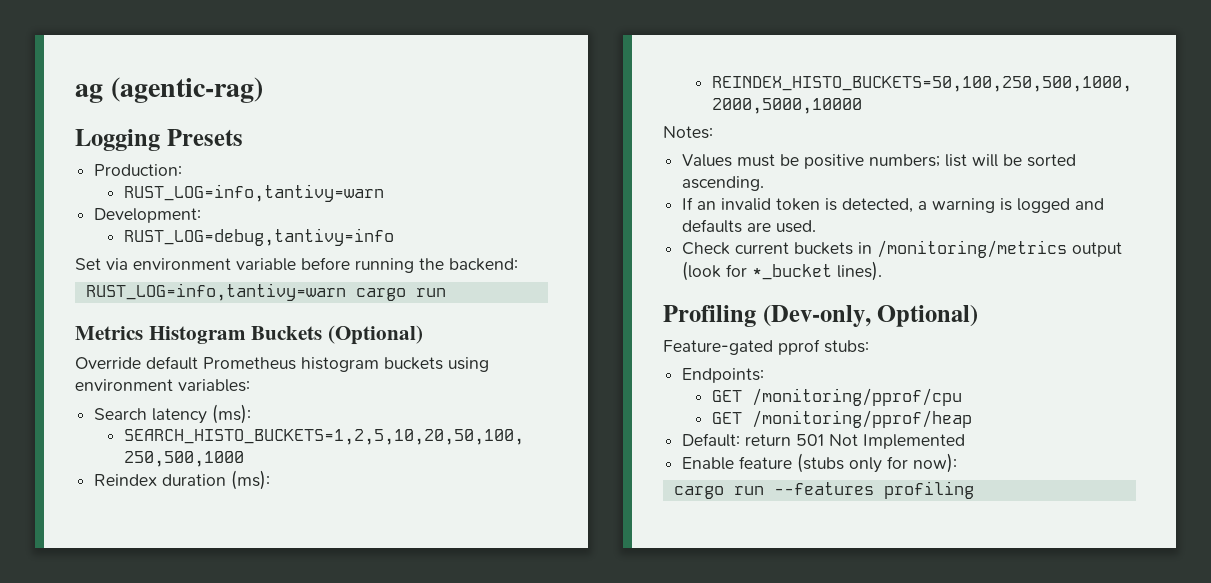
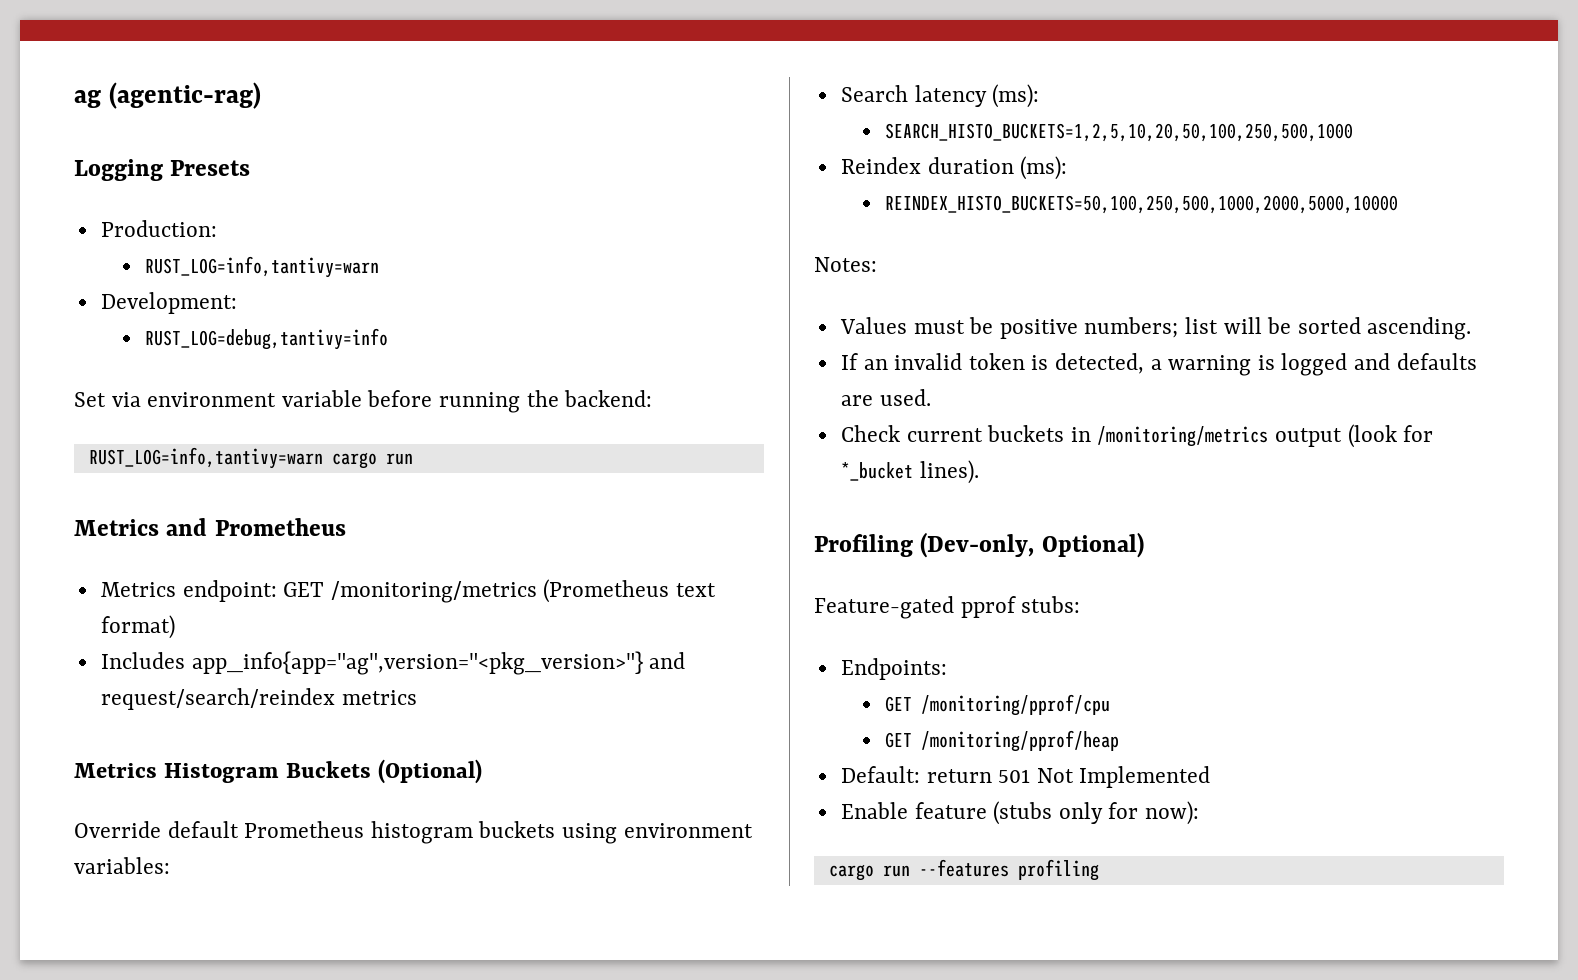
+ Metrics and Prometheus
+ Metrics endpoint: GET /monitoring/metrics (Prometheus text format)
+ Includes app_info{app="ag",version="<pkg_version>"} and request/search/reindex metrics

